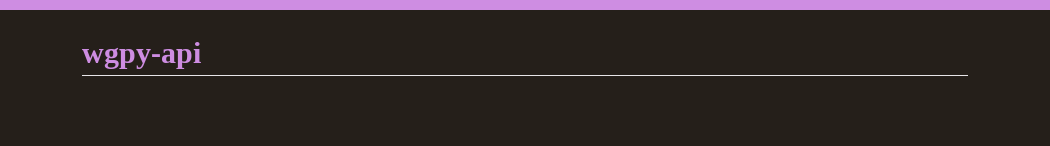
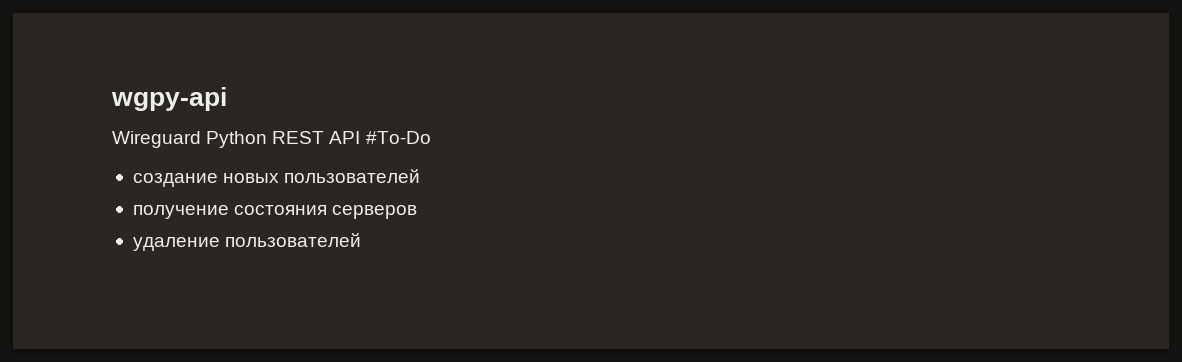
+ Wireguard Python REST API #To-Do
+ создание новых пользователей
+ получение состояния серверов
+ удаление пользователей

